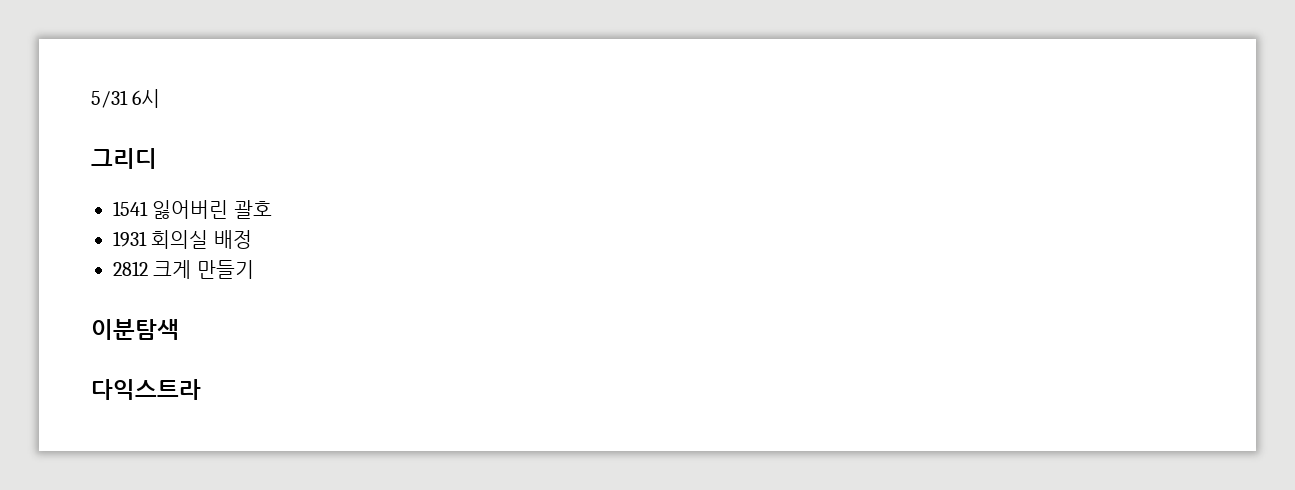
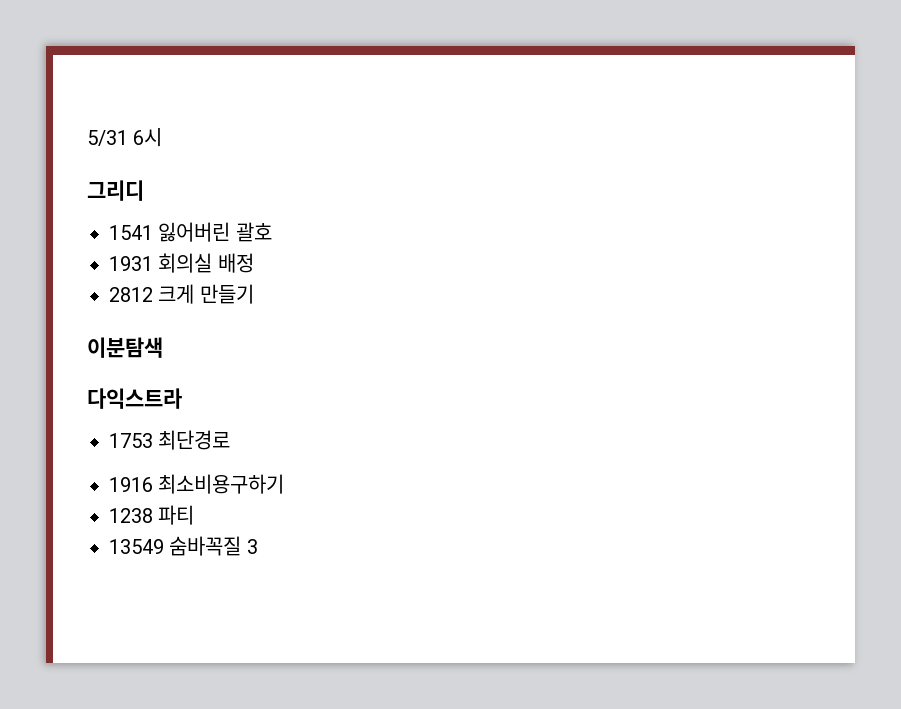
+ 1753 최단경로
+ 1916 최소비용구하기
+ 1238 파티
+ 13549 숨바꼭질 3

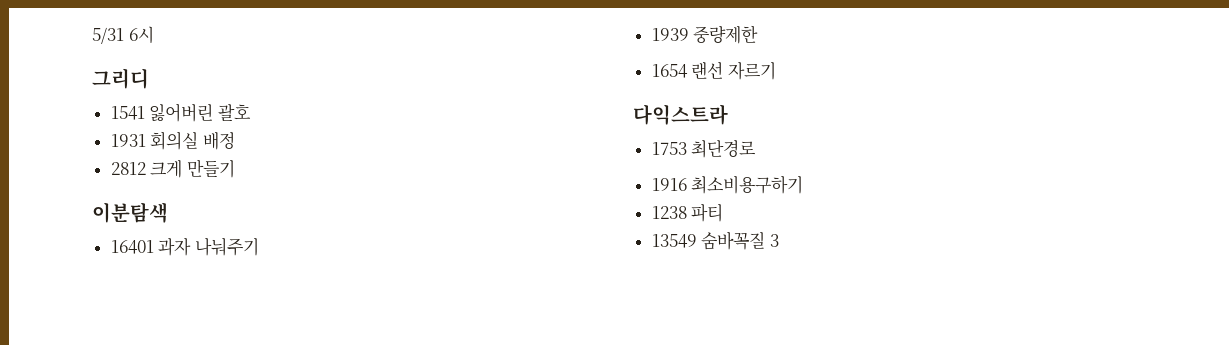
+ 16401 과자 나눠주기
+ 1939 중량제한
+ 1654 랜선 자르기

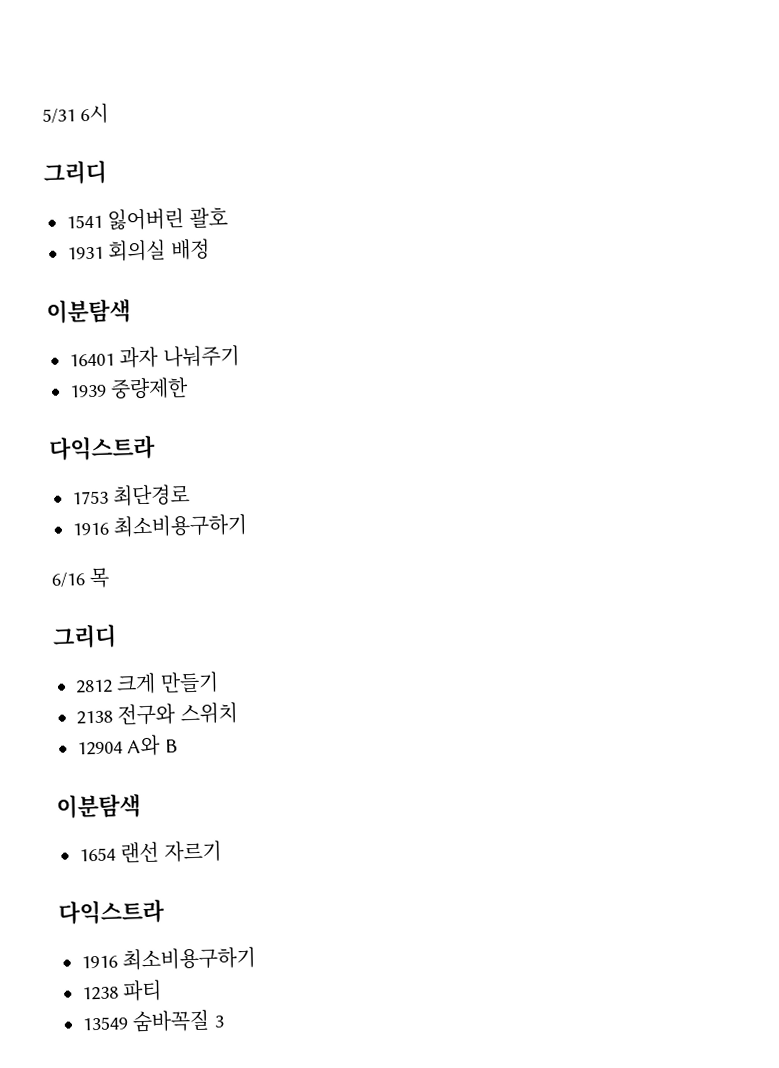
- 2812 크게 만들기
  1939 중량제한
+ 다익스트라
+ 1753 최단경로
+ 1916 최소비용구하기
+ 6/16 목
+ 그리디
+ 2812 크게 만들기
+ 2138 전구와 스위치
+ 12904 A와 B
+ 이분탐색
- 1753 최단경로

